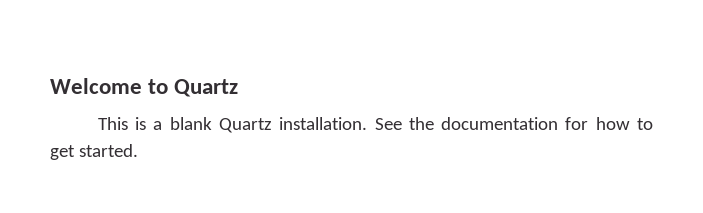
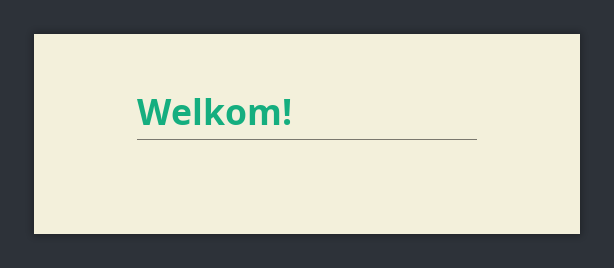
- Welcome to Quartz
- This is a blank Quartz installation. See the documentation for how to get started.
+ Welkom!

